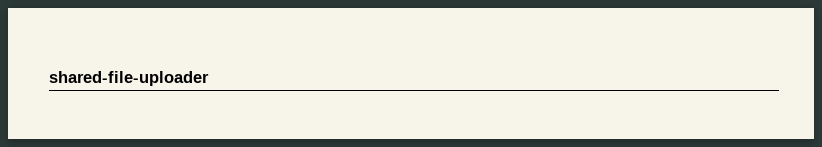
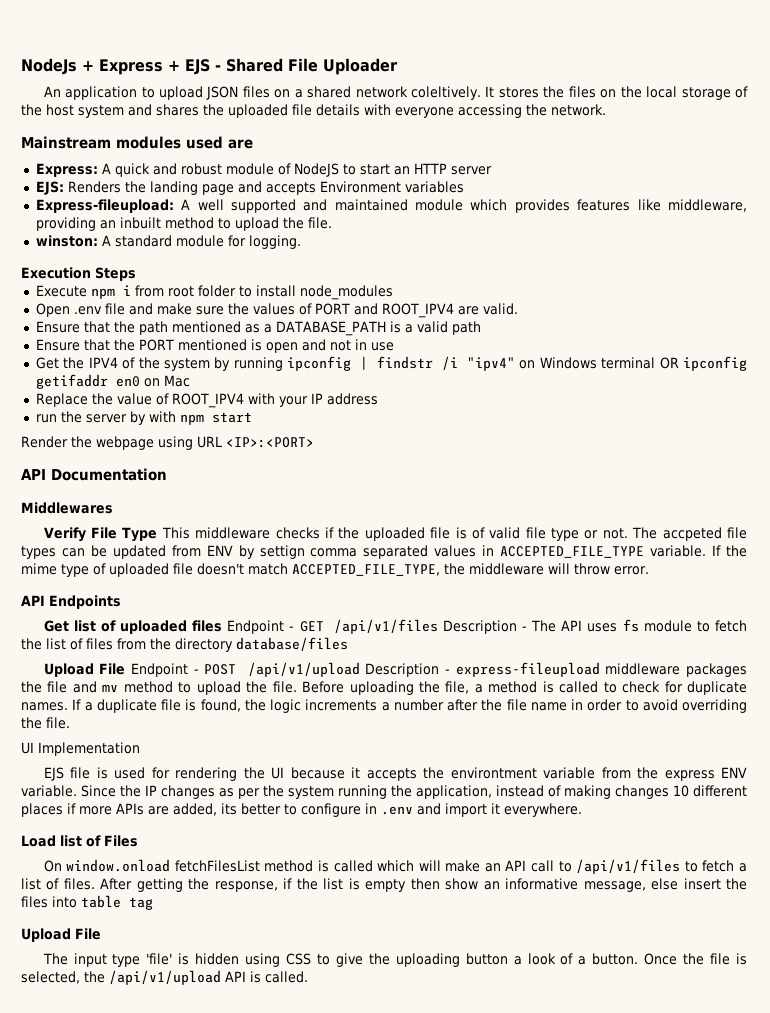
- shared-file-uploader
+ NodeJs + Express + EJS - Shared File Uploader
+ An application to upload JSON files on a shared network coleltively. It stores the files on the local storage of the host system and shares the uploaded file details with everyone accessing the network.
+ Mainstream modules used are
+ Express: A quick and robust module of NodeJS to start an HTTP server
+ EJS: Renders the landing page and accepts Environment variables
+ Express-fileupload: A well supported and maintained module which provides features like middleware, providing an inbuilt method to upload the file.
+ winston: A standard module for logging.
+ Execution Steps
+ Execute npm i from root folder to install node_modules
+ Open .env file and make sure the values of PORT and ROOT_IPV4 are valid.
+ Ensure that the path mentioned as a DATABASE_PATH is a valid path
+ Ensure that the PORT mentioned is open and not in use
+ Get the IPV4 of the system by running ipconfig | findstr /i "ipv4" on Windows terminal OR ipconfig getifaddr en0 on Mac
+ Replace the value of ROOT_IPV4 with your IP address
+ run the server by with npm start
+ Render the webpage using URL <IP>:<PORT>
+ API Documentation
+ Middlewares
+ Verify File Type This middleware checks if the uploaded file is of valid file type or not. The accpeted file types can be updated from ENV by settign comma separated values in ACCEPTED_FILE_TYPE variable. If the mime type of uploaded file doesn't match ACCEPTED_FILE_TYPE, the middleware will throw error.
+ API Endpoints
+ Get list of uploaded files Endpoint - GET /api/v1/files Description - The API uses fs module to fetch the list of files from the directory database/files
+ Upload File Endpoint - POST /api/v1/upload Description - express-fileupload middleware packages the file and mv method to upload the file. Before uploading the file, a method is called to check for duplicate names. If a duplicate file is found, the logic increments a number after the file name in order to avoid overriding the file.
+ UI Implementation
+ EJS file is used for rendering the UI because it accepts the environtment variable from the express ENV variable. Since the IP changes as per the system running the application, instead of making changes 10 different places if more APIs are added, its better to configure in .env and import it everywhere.
+ Load list of Files
+ On window.onload fetchFilesList method is called which will make an API call to /api/v1/files to fetch a list of files. After getting the response, if the list is empty then show an informative message, else insert the files into table tag
+ Upload File
+ The input type 'file' is hidden using CSS to give the uploading button a look of a button. Once the file is selected, the /api/v1/upload API is called.

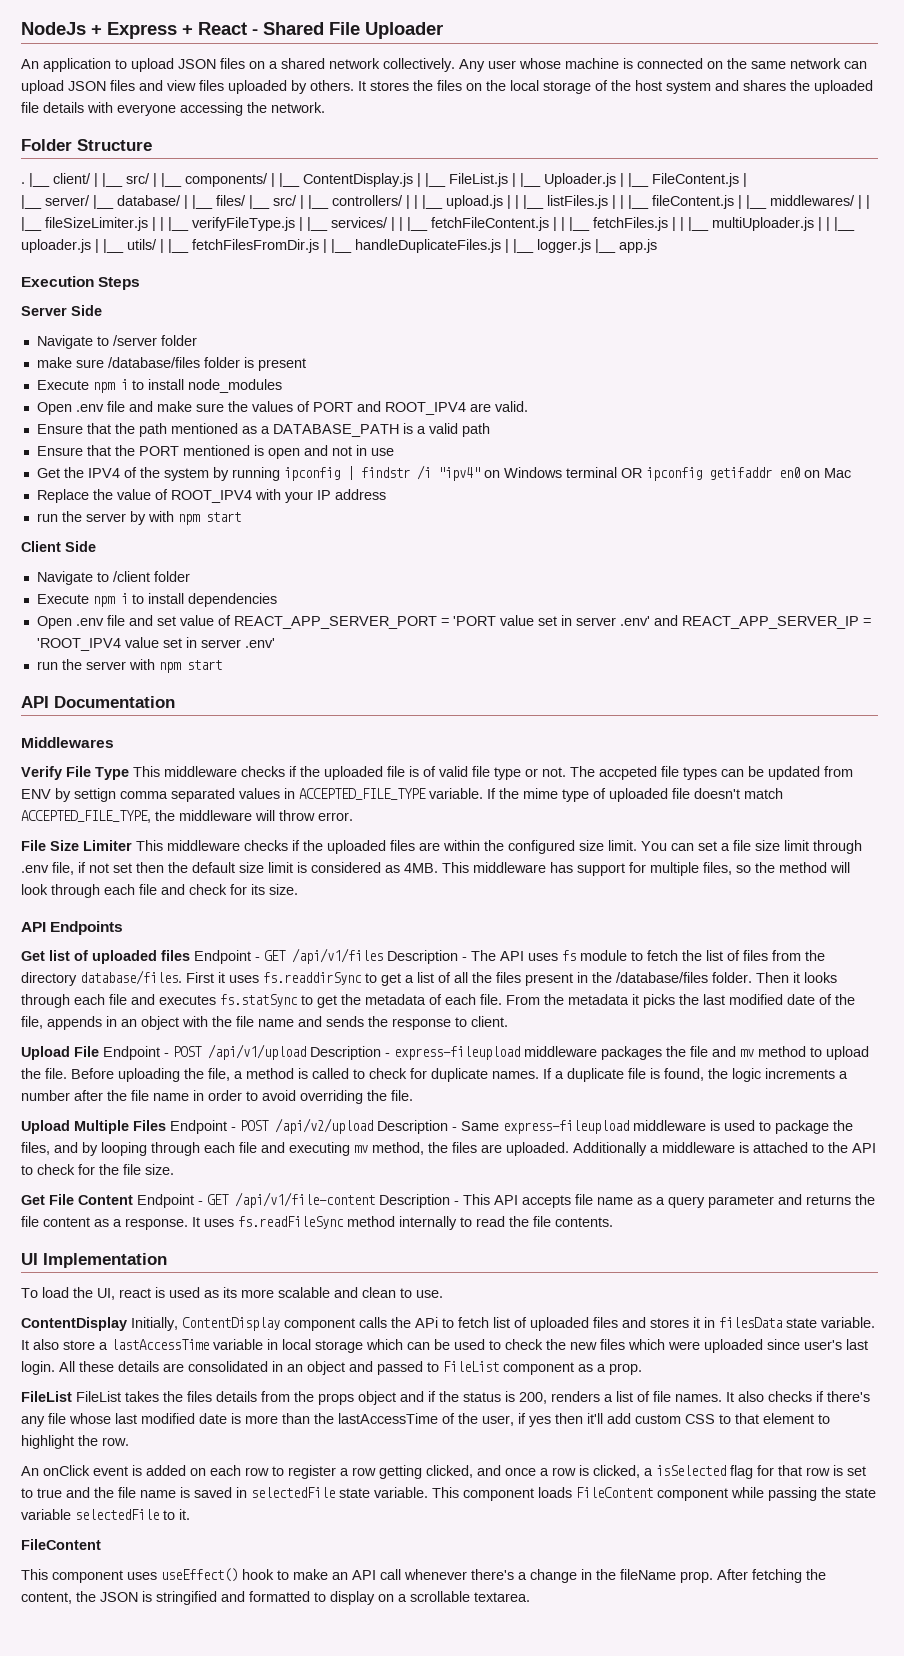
- NodeJs + Express + EJS - Shared File Uploader
+ NodeJs + Express + React - Shared File Uploader
- An application to upload JSON files on a shared network coleltively.
+ An application to upload JSON files on a shared network collectively. Any user whose machine is connected on the same network can upload JSON files and view files uploaded by others.
- Mainstream modules used are
- Express: A quick and robust module of NodeJS to start an HTTP server
- EJS: Renders the landing page and accepts Environment variables
- Express-fileupload: A well supported and maintained module which provides features like middleware, providing an inbuilt method to upload the file.
- winston: A standard module for logging.
+ Folder Structure
+ . |__ client/ | |__ src/ | |__ components/ | |__ ContentDisplay.js | |__ FileList.js | |__ Uploader.js | |__ FileContent.js |
+ |__ server/ |__ database/ | |__ files/ |__ src/ | |__ controllers/ | | |__ upload.js | | |__ listFiles.js | | |__ fileContent.js | |__ middlewares/ | | |__ fileSizeLimiter.js | | |__ verifyFileType.js | |__ services/ | | |__ fetchFileContent.js | | |__ fetchFiles.js | | |__ multiUploader.js | | |__ uploader.js | |__ utils/ | |__ fetchFilesFromDir.js | |__ handleDuplicateFiles.js | |__ logger.js |__ app.js
  Execution Steps
- Execute npm i from root folder to install node_modules
+ Server Side
+ Navigate to /server folder
+ make sure /database/files folder is present
+ Execute npm i to install node_modules
- Render the webpage using URL <IP>:<PORT>
+ Client Side
+ Navigate to /client folder
+ Execute npm i to install dependencies
+ Open .env file and set value of REACT_APP_SERVER_PORT = 'PORT value set in server .env' and REACT_APP_SERVER_IP = 'ROOT_IPV4 value set in server .env'
+ run the server with npm start
+ File Size Limiter This middleware checks if the uploaded files are within the configured size limit. You can set a file size limit through .env file, if not set then the default size limit is considered as 4MB. This middleware has support for multiple files, so the method will look through each file and check for its size.
- Get list of uploaded files Endpoint - GET /api/v1/files Description - The API uses fs module to fetch the list of files from the directory database/files
+ Get list of uploaded files Endpoint - GET /api/v1/files Description - The API uses fs module to fetch the list of files from the directory database/files. First it uses fs.readdirSync to get a list of all the files present in the /database/files folder. Then it looks through each file and executes fs.statSync to get the metadata of each file. From the metadata it picks the last modified date of the file, appends in an object with the file name and sends the response to client.
+ Upload Multiple Files Endpoint - POST /api/v2/upload Description - Same express-fileupload middleware is used to package the files, and by looping through each file and executing mv method, the files are uploaded. Additionally a middleware is attached to the API to check for the file size.
+ Get File Content Endpoint - GET /api/v1/file-content Description - This API accepts file name as a query parameter and returns the file content as a response. It uses fs.readFileSync method internally to read the file contents.
  UI Implementation
- EJS file is used for rendering the UI because it accepts the environtment variable from the express ENV variable. Since the IP changes as per the system running the application, instead of making changes 10 different places if more APIs are added, its better to configure in .env and import it everywhere.
- Load list of Files
- On window.onload fetchFilesList method is called which will make an API call to /api/v1/files to fetch a list of files. After getting the response, if the list is empty then show an informative message, else insert the files into table tag
- Upload File
- The input type 'file' is hidden using CSS to give the uploading button a look of a button. Once the file is selected, the /api/v1/upload API is called.
+ To load the UI, react is used as its more scalable and clean to use.
+ ContentDisplay Initially, ContentDisplay component calls the APi to fetch list of uploaded files and stores it in filesData state variable. It also store a lastAccessTime variable in local storage which can be used to check the new files which were uploaded since user's last login. All these details are consolidated in an object and passed to FileList component as a prop.
+ FileList FileList takes the files details from the props object and if the status is 200, renders a list of file names. It also checks if there's any file whose last modified date is more than the lastAccessTime of the user, if yes then it'll add custom CSS to that element to highlight the row.
+ An onClick event is added on each row to register a row getting clicked, and once a row is clicked, a isSelected flag for that row is set to true and the file name is saved in selectedFile state variable. This component loads FileContent component while passing the state variable selectedFile to it.
+ FileContent
+ This component uses useEffect() hook to make an API call whenever there's a change in the fileName prop. After fetching the content, the JSON is stringified and formatted to display on a scrollable textarea.

